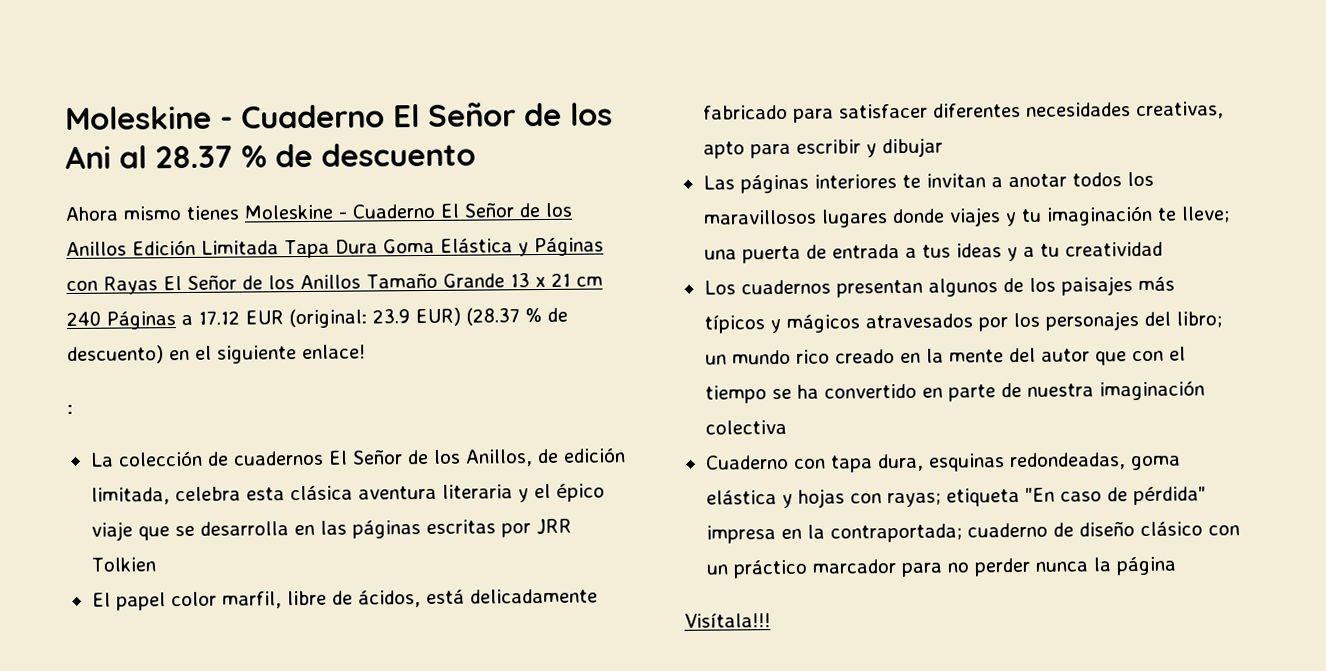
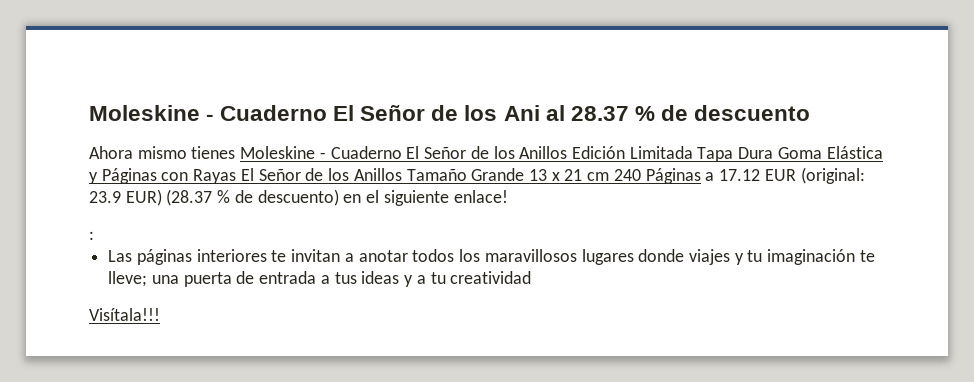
- La colección de cuadernos El Señor de los Anillos, de edición limitada, celebra esta clásica aventura literaria y el épico viaje que se desarrolla en las páginas escritas por JRR Tolkien
- El papel color marfil, libre de ácidos, está delicadamente fabricado para satisfacer diferentes necesidades creativas, apto para escribir y dibujar
- Los cuadernos presentan algunos de los paisajes más típicos y mágicos atravesados por los personajes del libro; un mundo rico creado en la mente del autor que con el tiempo se ha convertido en parte de nuestra imaginación colectiva
- Cuaderno con tapa dura, esquinas redondeadas, goma elástica y hojas con rayas; etiqueta "En caso de pérdida" impresa en la contraportada; cuaderno de diseño clásico con un práctico marcador para no perder nunca la página

